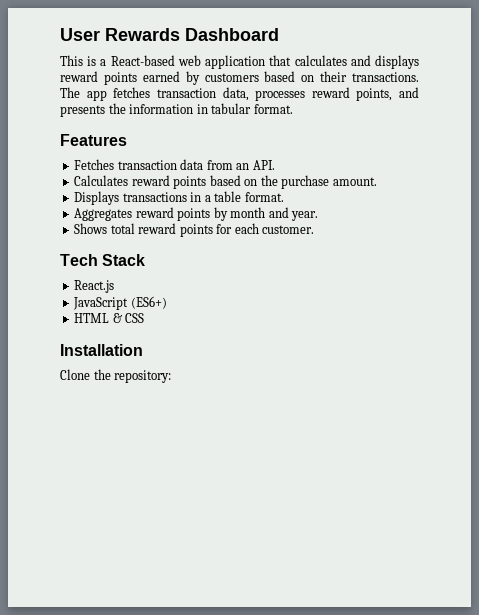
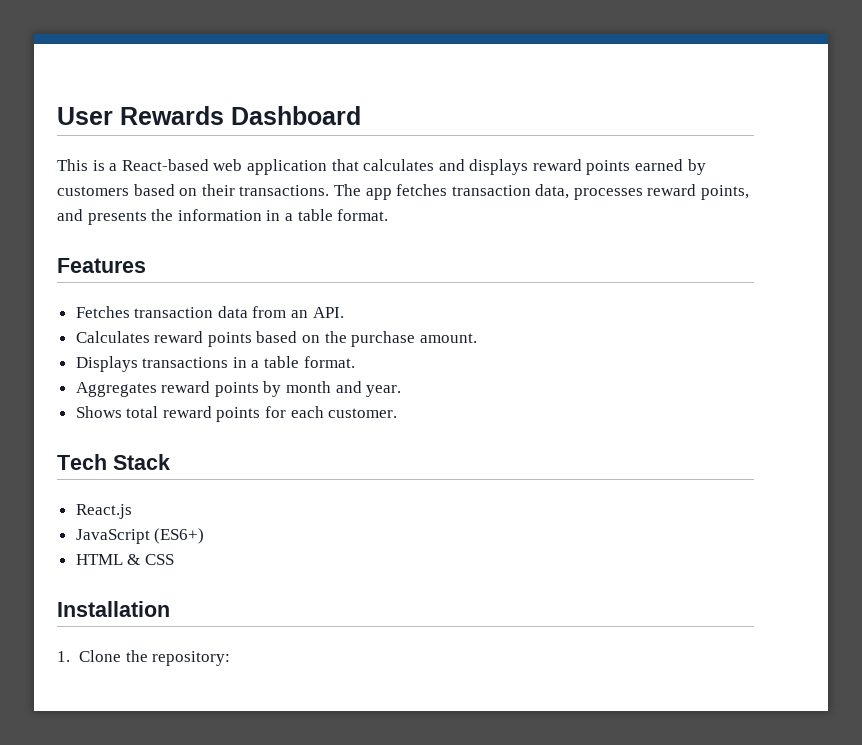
- The app fetches transaction data, processes reward points, and presents the information in tabular format.
+ The app fetches transaction data, processes reward points, and presents the information in a table format.
- Clone the repository:
+ 1. Clone the repository:

